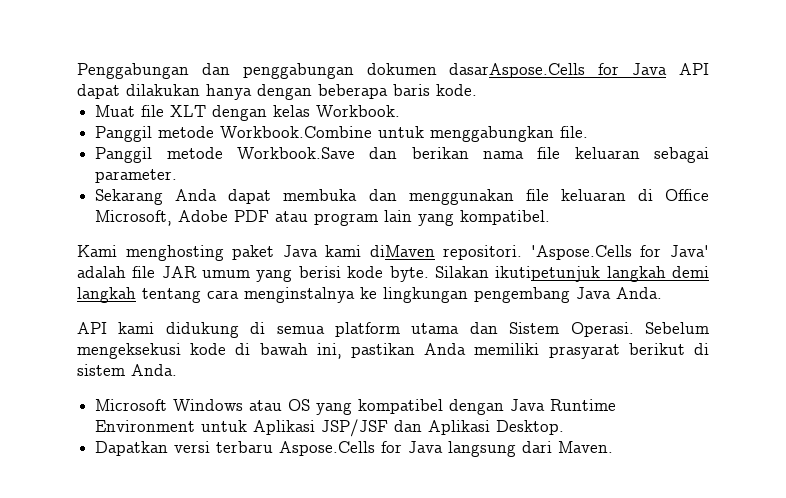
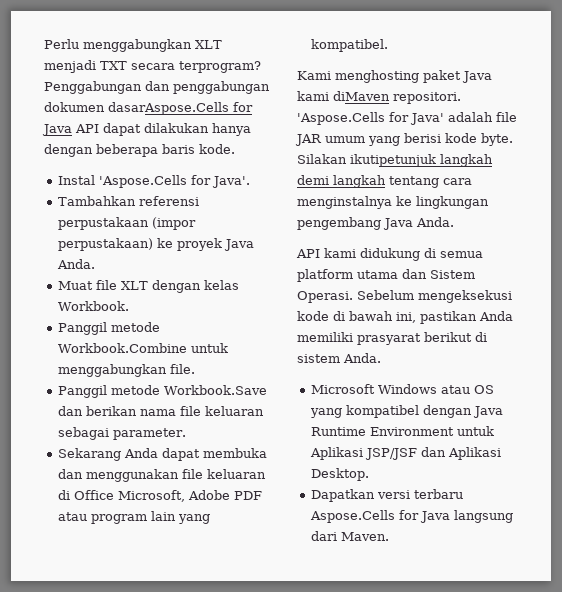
+ Perlu menggabungkan XLT menjadi TXT secara terprogram?
+ Instal 'Aspose.Cells for Java'.
+ Tambahkan referensi perpustakaan (impor perpustakaan) ke proyek Java Anda.

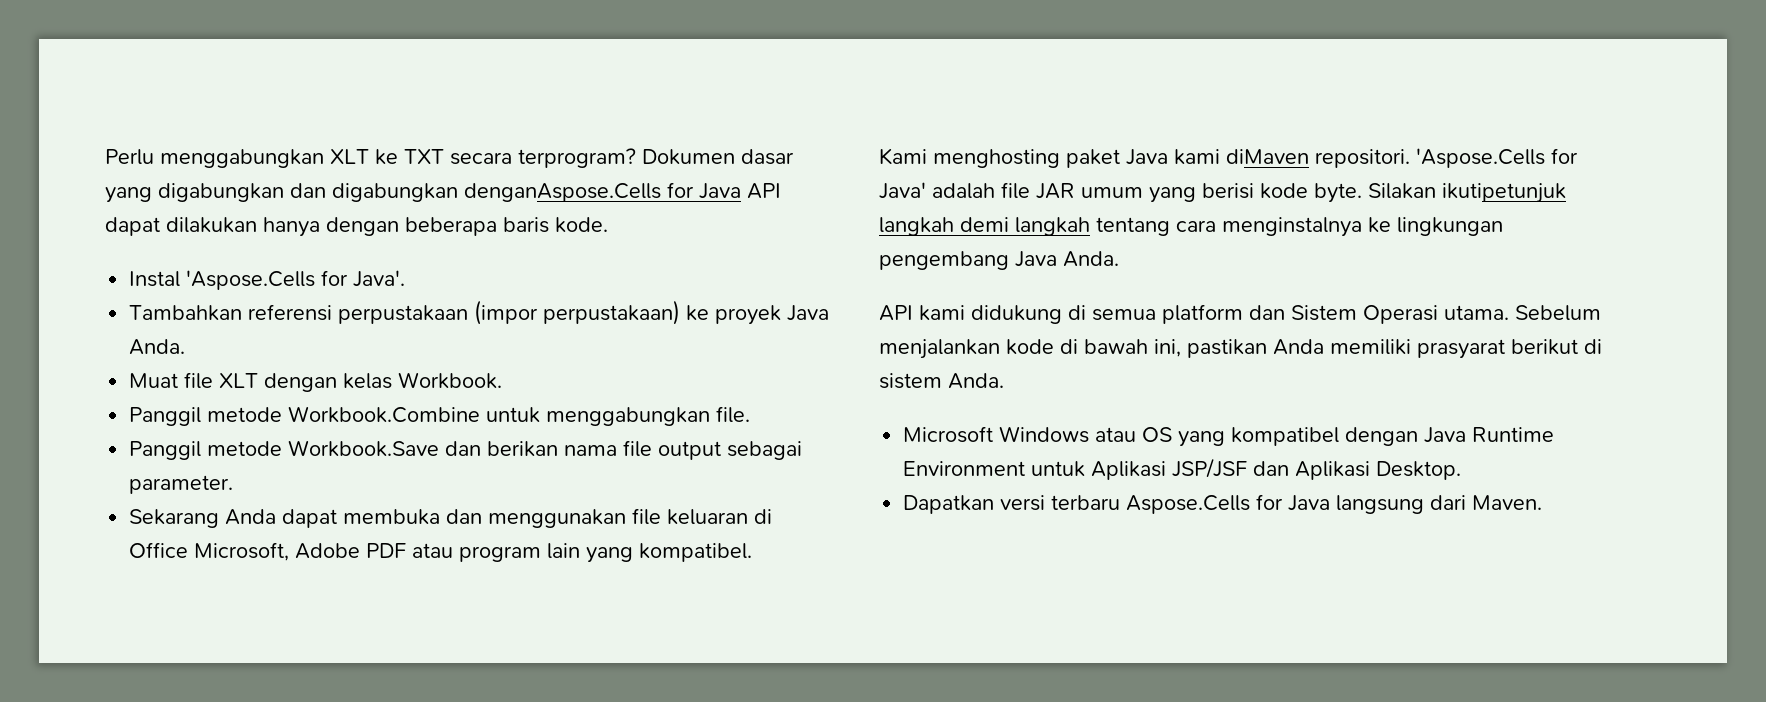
- Perlu menggabungkan XLT menjadi TXT secara terprogram?
+ Perlu menggabungkan XLT ke TXT secara terprogram?
- Penggabungan dan penggabungan dokumen dasarAspose.Cells for Java API dapat dilakukan hanya dengan beberapa baris kode.
+ Dokumen dasar yang digabungkan dan digabungkan denganAspose.Cells for Java API dapat dilakukan hanya dengan beberapa baris kode.
- Panggil metode Workbook.Save dan berikan nama file keluaran sebagai parameter.
+ Panggil metode Workbook.Save dan berikan nama file output sebagai parameter.
- API kami didukung di semua platform utama dan Sistem Operasi. Sebelum mengeksekusi kode di bawah ini, pastikan Anda memiliki prasyarat berikut di sistem Anda.
+ API kami didukung di semua platform dan Sistem Operasi utama. Sebelum menjalankan kode di bawah ini, pastikan Anda memiliki prasyarat berikut di sistem Anda.

